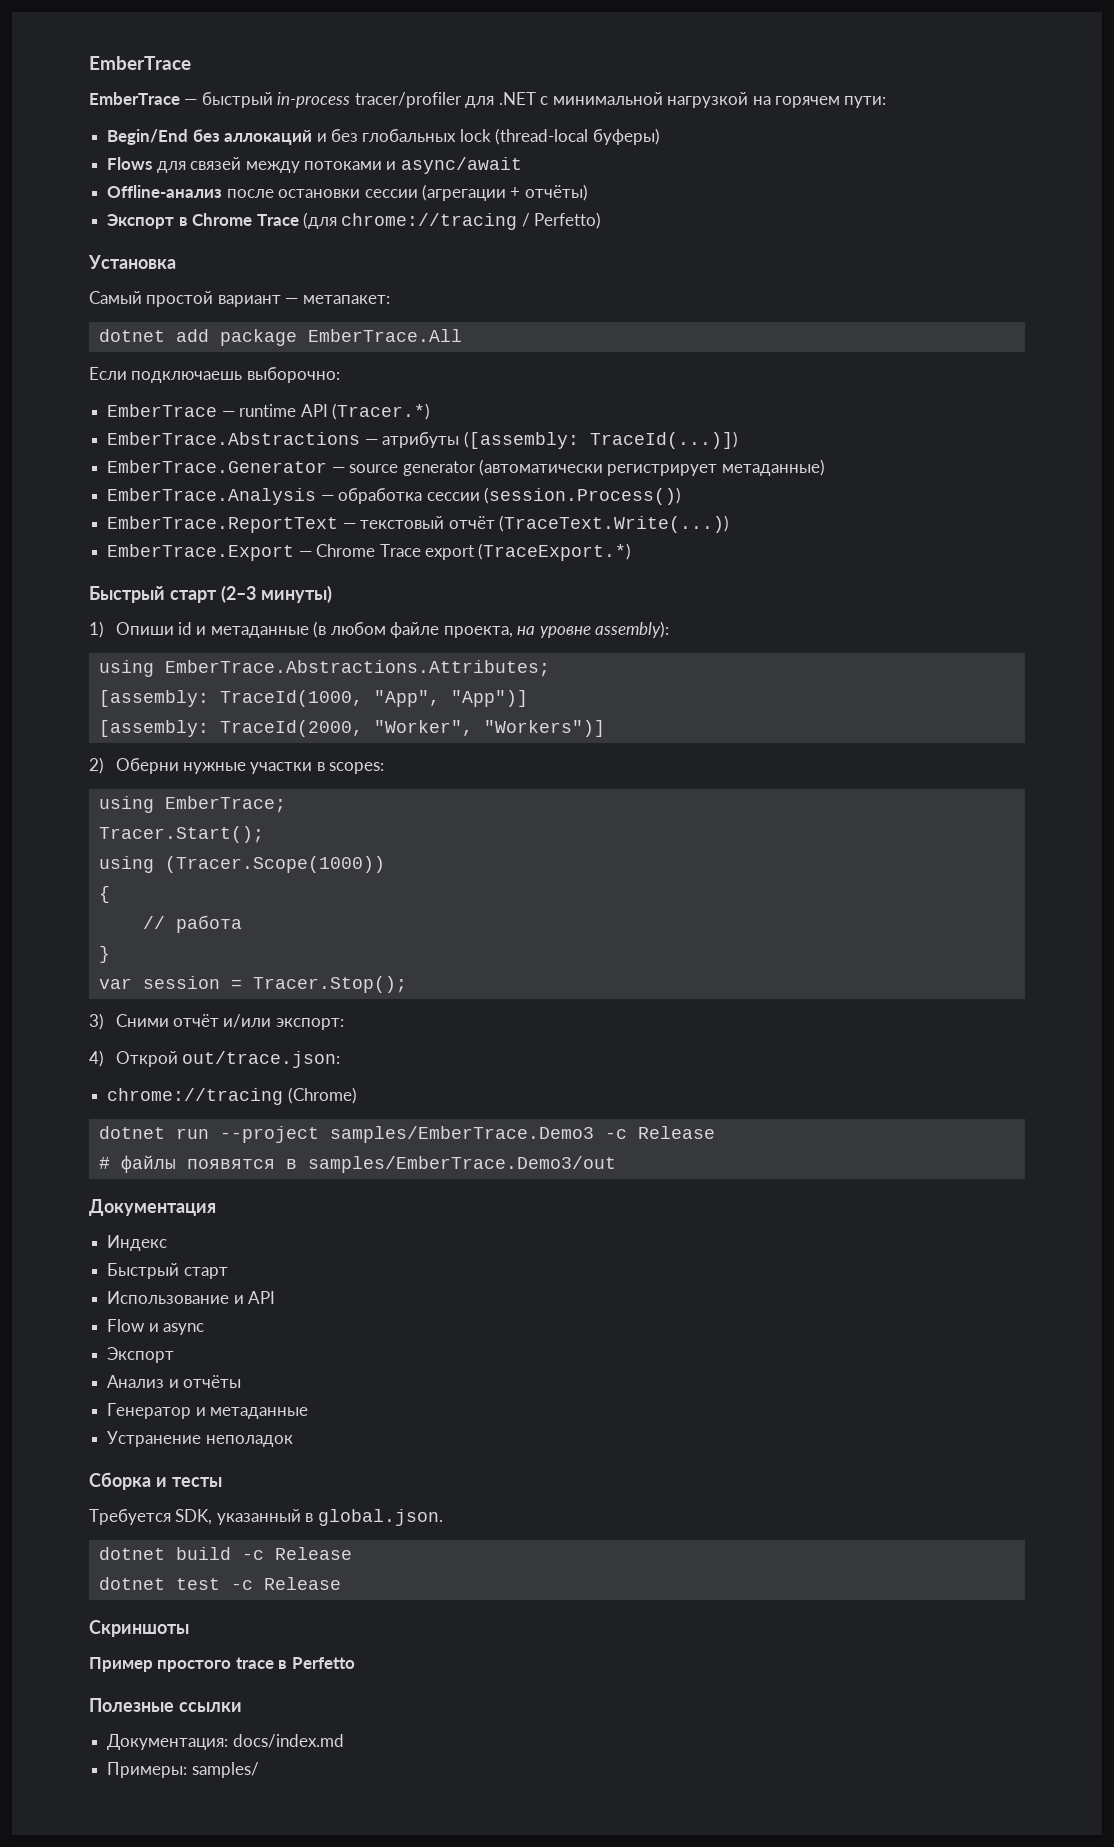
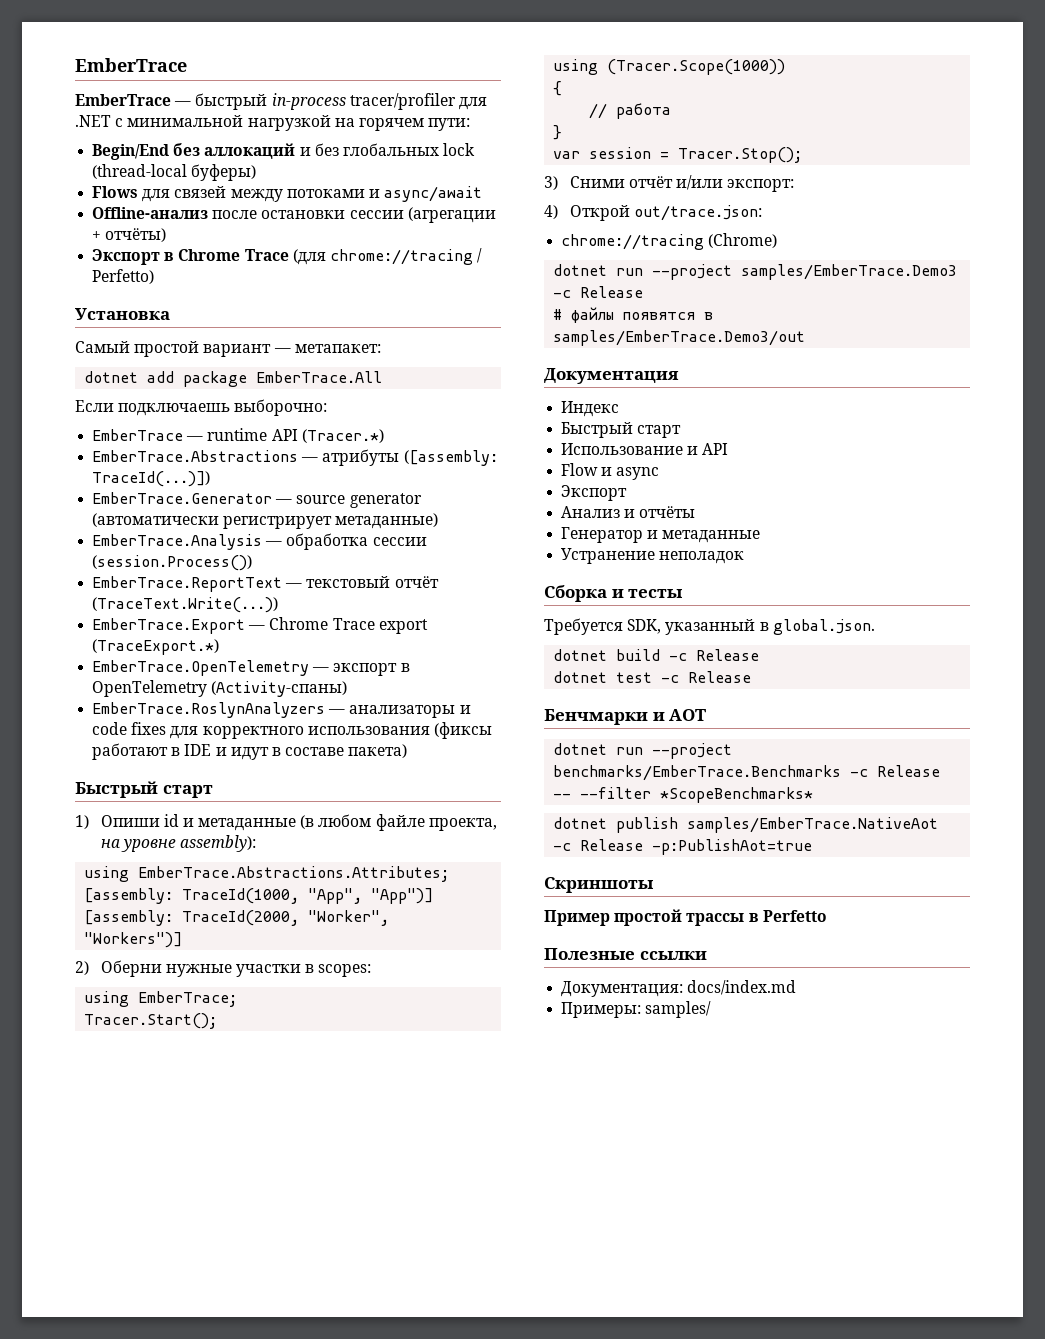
- Быстрый старт (2–3 минуты)
+ EmberTrace.OpenTelemetry — экспорт в OpenTelemetry (Activity-спаны)
+ EmberTrace.RoslynAnalyzers — анализаторы и code fixes для корректного использования (фиксы работают в IDE и идут в составе пакета)
+ Быстрый старт
+ Бенчмарки и AOT
+ dotnet run --project benchmarks/EmberTrace.Benchmarks -c Release -- --filter *ScopeBenchmarks*
+ dotnet publish samples/EmberTrace.NativeAot -c Release -p:PublishAot=true
- Пример простого trace в Perfetto
+ Пример простой трассы в Perfetto

